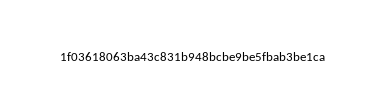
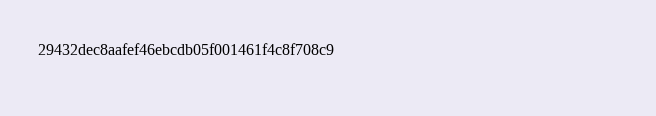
- 1f03618063ba43c831b948bcbe9be5fbab3be1ca
+ 29432dec8aafef46ebcdb05f001461f4c8f708c9

